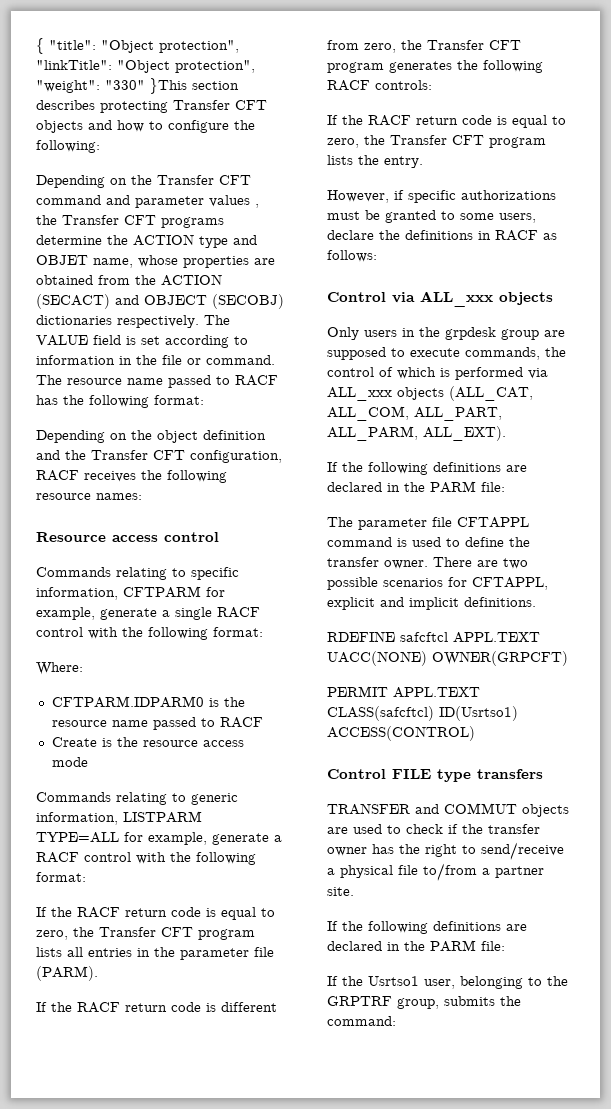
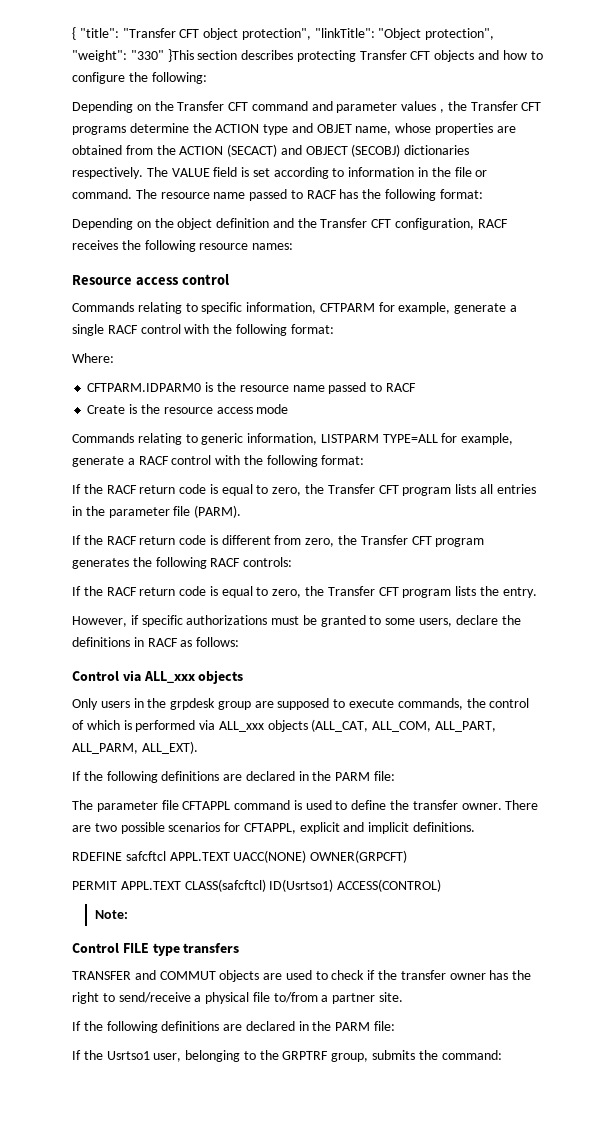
- { "title": "Object protection", "linkTitle": "Object protection", "weight": "330" }This section describes protecting Transfer CFT objects and how to configure the following:
+ { "title": "Transfer CFT object protection", "linkTitle": "Object protection", "weight": "330" }This section describes protecting Transfer CFT objects and how to configure the following:
+ Note:

